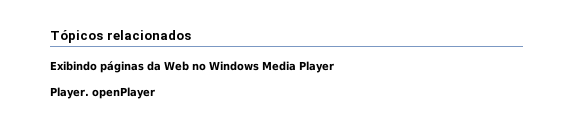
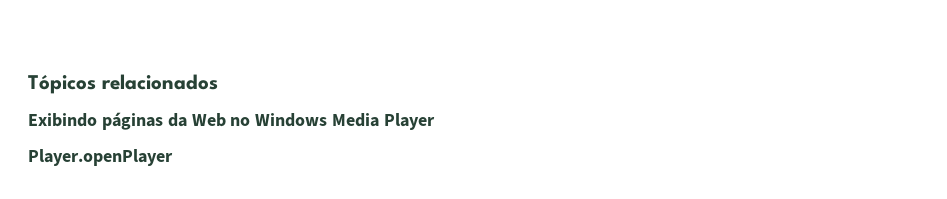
- Player. openPlayer
+ Player.openPlayer

